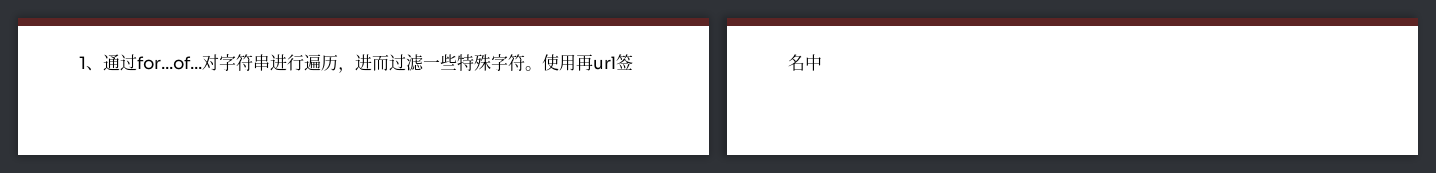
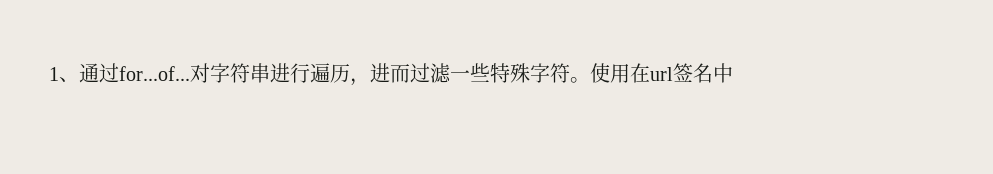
- 使用再url签名中
+ 使用在url签名中

